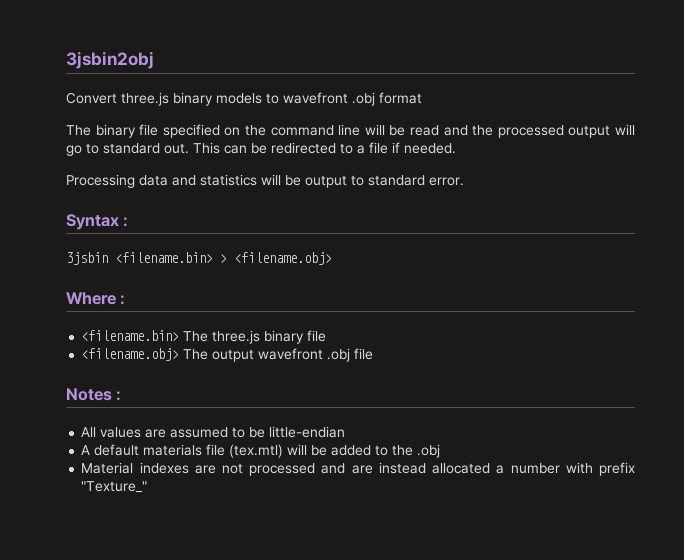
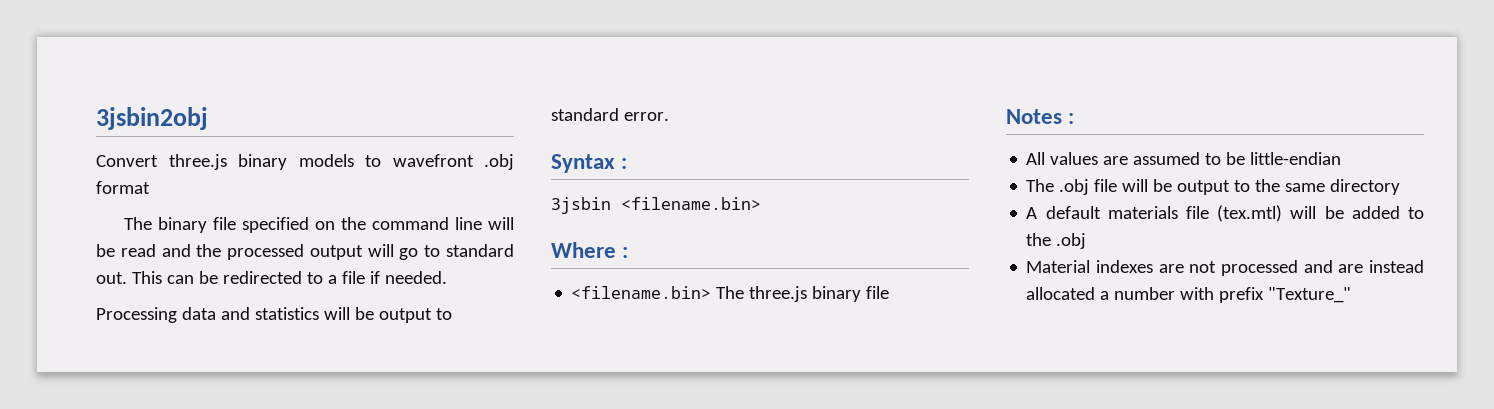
- 3jsbin <filename.bin> > <filename.obj>
+ 3jsbin <filename.bin>
- <filename.obj> The output wavefront .obj file
+ The .obj file will be output to the same directory

